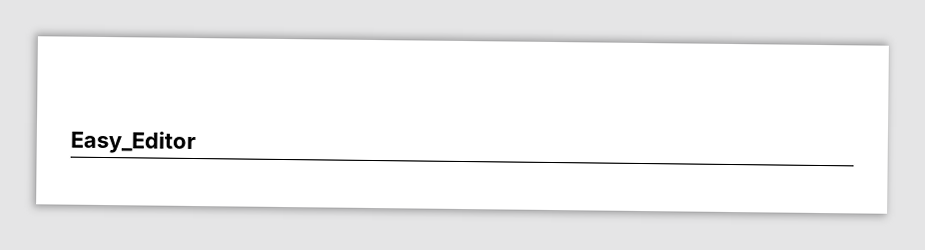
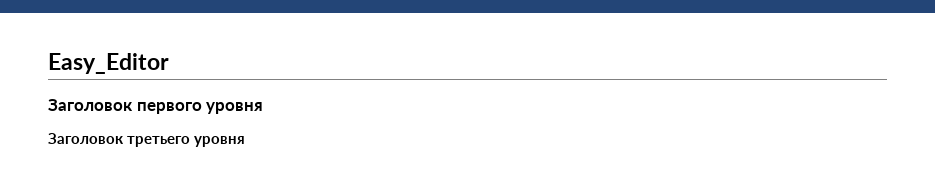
+ Заголовок первого уровня
+ Заголовок третьего уровня

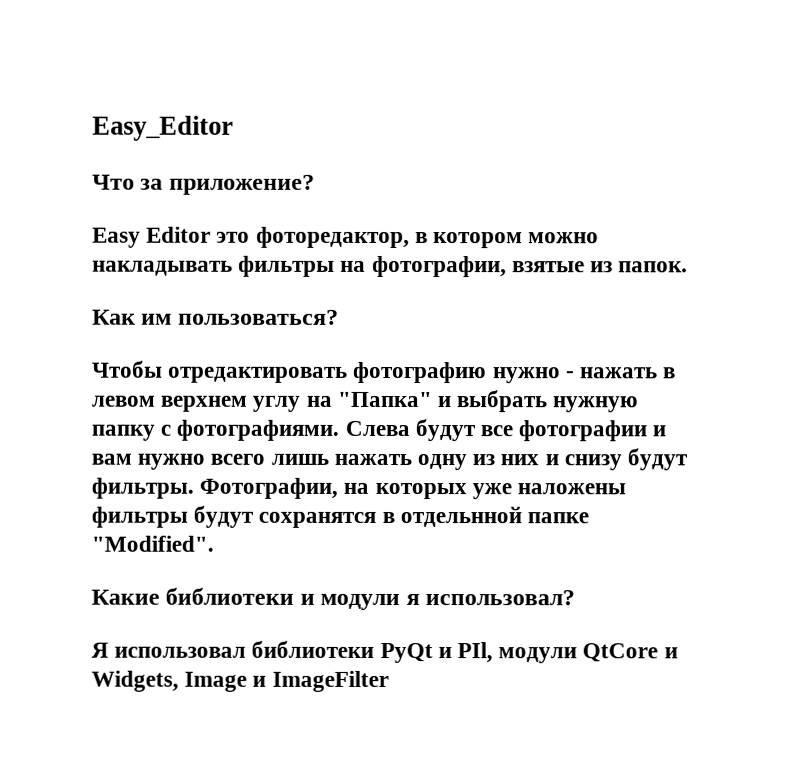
- Заголовок первого уровня
- Заголовок третьего уровня
+ Что за приложение?
+ Easy Editor это фоторедактор, в котором можно накладывать фильтры на фотографии, взятые из папок.
+ Как им пользоваться?
+ Чтобы отредактировать фотографию нужно - нажать в левом верхнем углу на "Папка" и выбрать нужную папку с фотографиями. Слева будут все фотографии и вам нужно всего лишь нажать одну из них и снизу будут фильтры. Фотографии, на которых уже наложены фильтры будут сохранятся в отдельнной папке "Modified".
+ Какие библиотеки и модули я использовал?
+ Я использовал библиотеки PyQt и PIl, модули QtCore и Widgets, Image и ImageFilter

